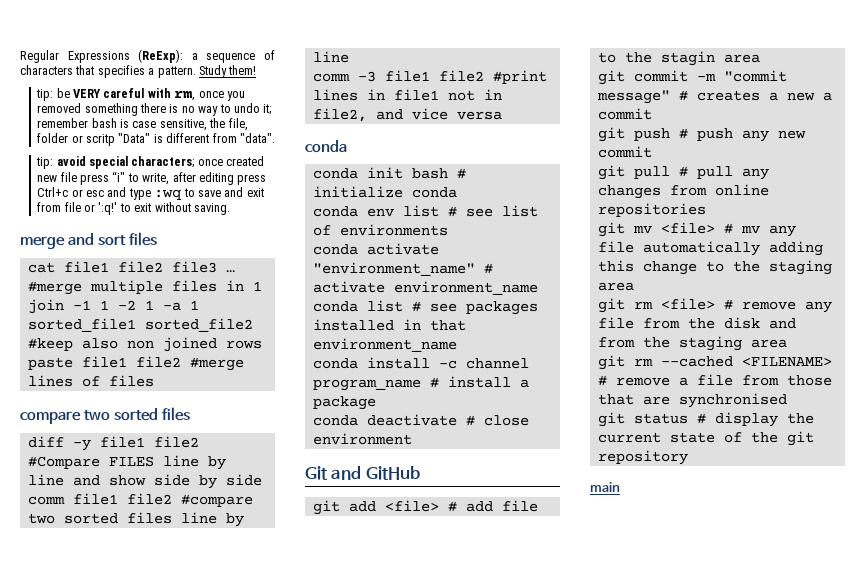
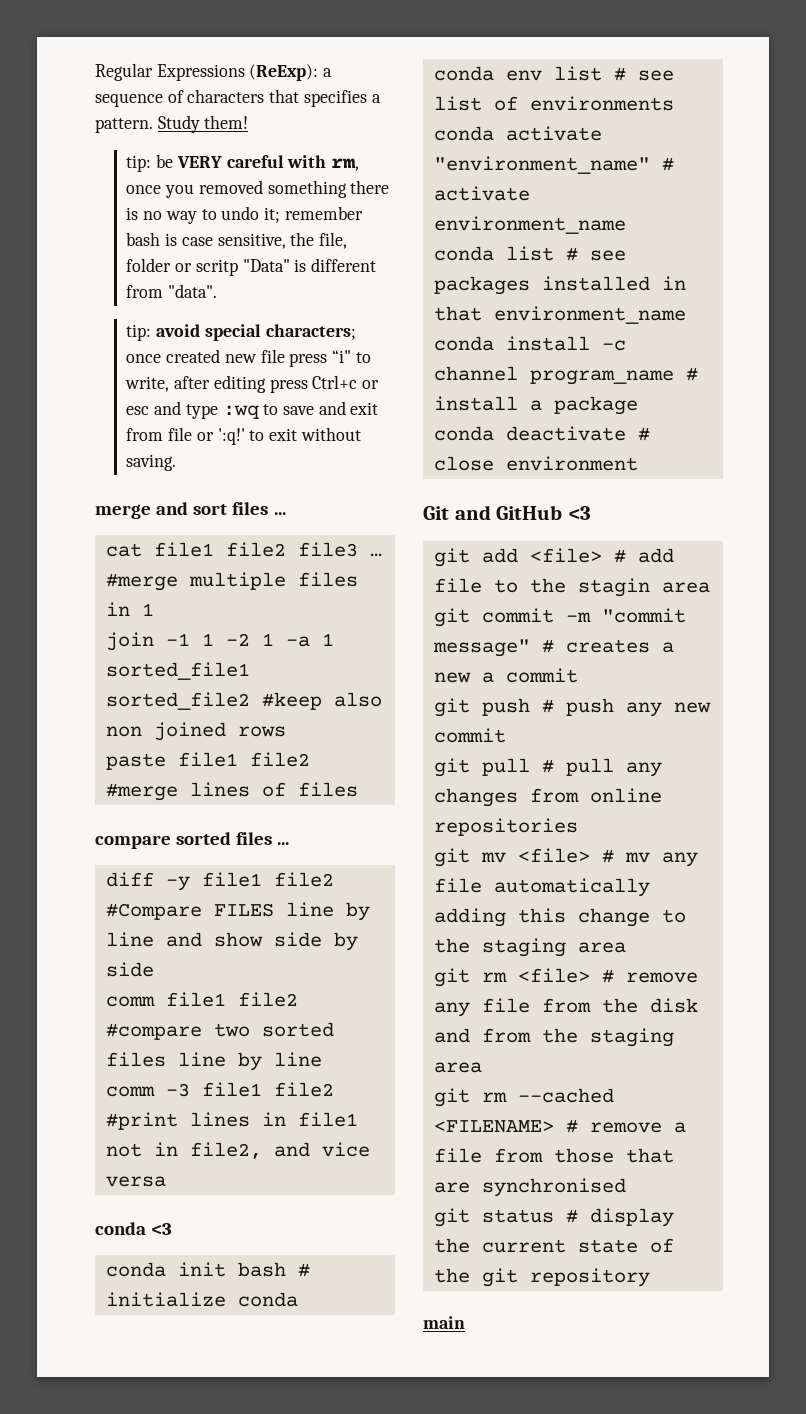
- merge and sort files
+ merge and sort files ...
- compare two sorted files
+ compare sorted files ...
  comm -3 file1 file2 #print lines in file1 not in file2, and vice versa
- conda
+ conda <3
- Git and GitHub
+ Git and GitHub <3

